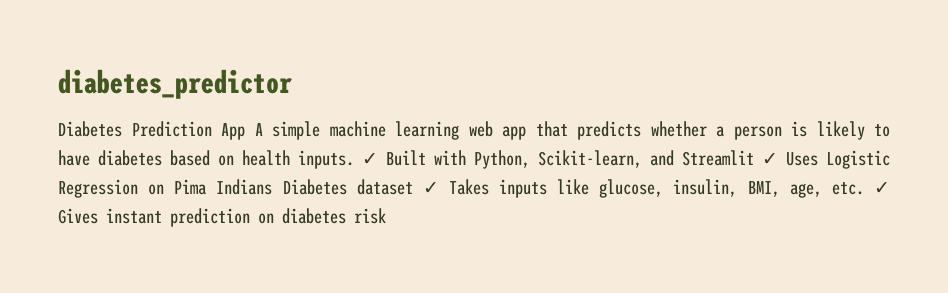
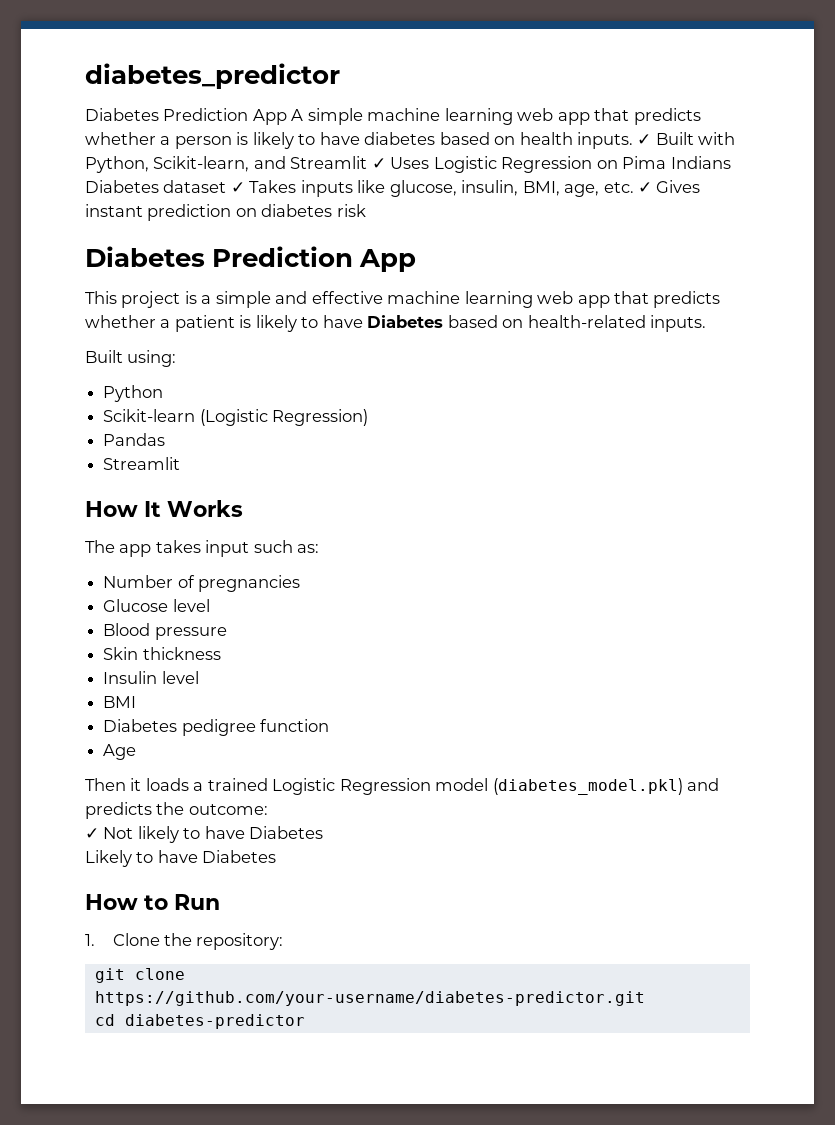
  ✓ Built with Python, Scikit-learn, and Streamlit ✓ Uses Logistic Regression on Pima Indians Diabetes dataset ✓ Takes inputs like glucose, insulin, BMI, age, etc. ✓ Gives instant prediction on diabetes risk
+ Diabetes Prediction App
+ This project is a simple and effective machine learning web app that predicts whether a patient is likely to have Diabetes based on health-related inputs.
+ Built using:
+ Python
+ Scikit-learn (Logistic Regression)
+ Pandas
+ Streamlit
+ How It Works
+ The app takes input such as:
+ Number of pregnancies
+ Glucose level
+ Blood pressure
+ Skin thickness
+ Insulin level
+ BMI
+ Diabetes pedigree function
+ Age
+ Then it loads a trained Logistic Regression model (diabetes_model.pkl) and predicts the outcome:
+ ✓ Not likely to have Diabetes
+ Likely to have Diabetes
+ How to Run
+ 1. Clone the repository:
+ git clone https://github.com/your-username/diabetes-predictor.git
+ cd diabetes-predictor

